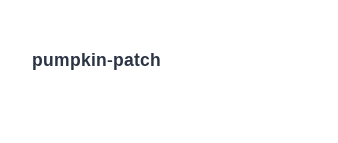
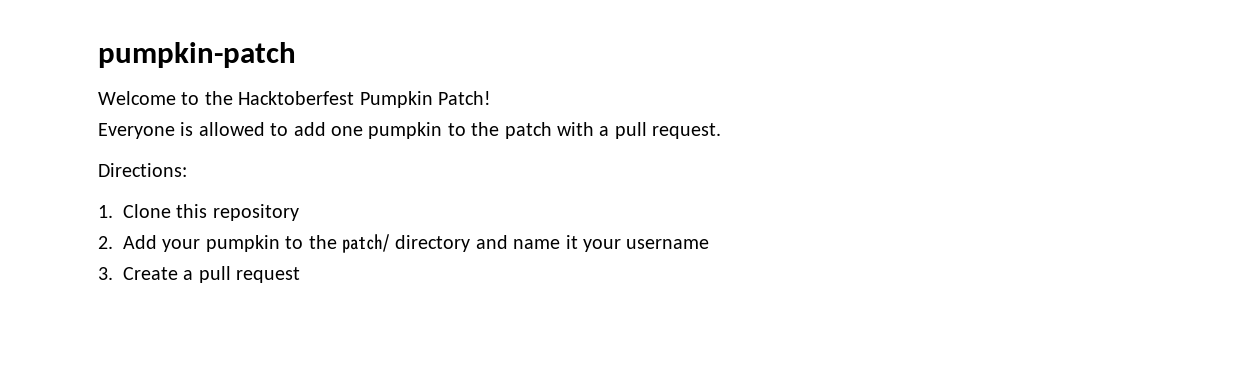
+ Welcome to the Hacktoberfest Pumpkin Patch!
+ Everyone is allowed to add one pumpkin to the patch with a pull request.
+ Directions:
+ 1. Clone this repository
+ 2. Add your pumpkin to the patch/ directory and name it your username
+ 3. Create a pull request

